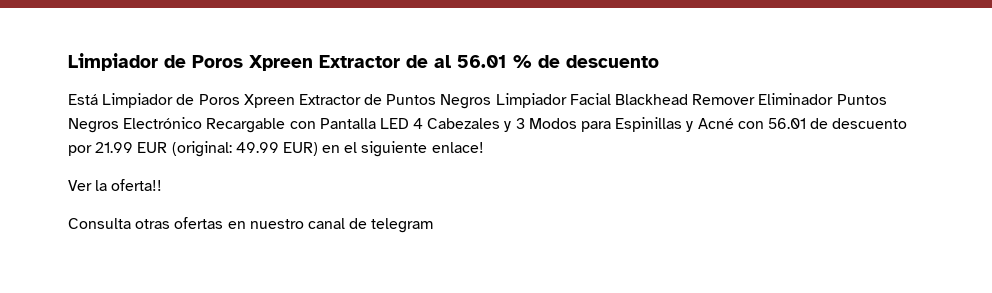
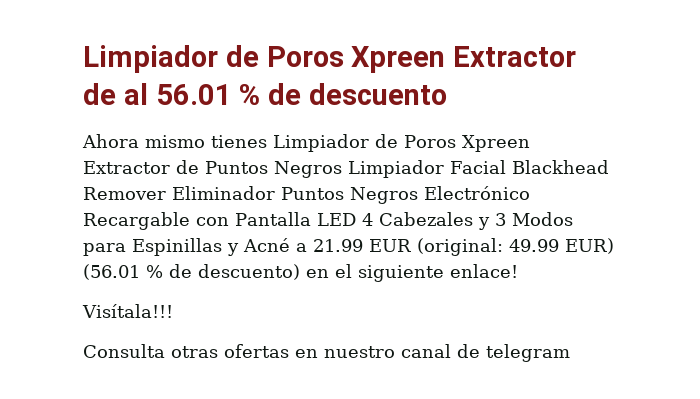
- Está Limpiador de Poros Xpreen Extractor de Puntos Negros Limpiador Facial Blackhead Remover Eliminador Puntos Negros Electrónico Recargable con Pantalla LED 4 Cabezales y 3 Modos para Espinillas y Acné con 56.01 de descuento por 21.99 EUR (original: 49.99 EUR) en el siguiente enlace!
+ Ahora mismo tienes Limpiador de Poros Xpreen Extractor de Puntos Negros Limpiador Facial Blackhead Remover Eliminador Puntos Negros Electrónico Recargable con Pantalla LED 4 Cabezales y 3 Modos para Espinillas y Acné a 21.99 EUR (original: 49.99 EUR) (56.01 % de descuento) en el siguiente enlace!
- Ver la oferta!!
+ Visítala!!!

